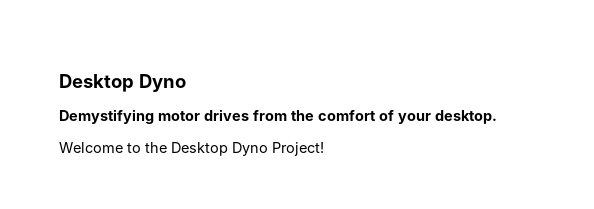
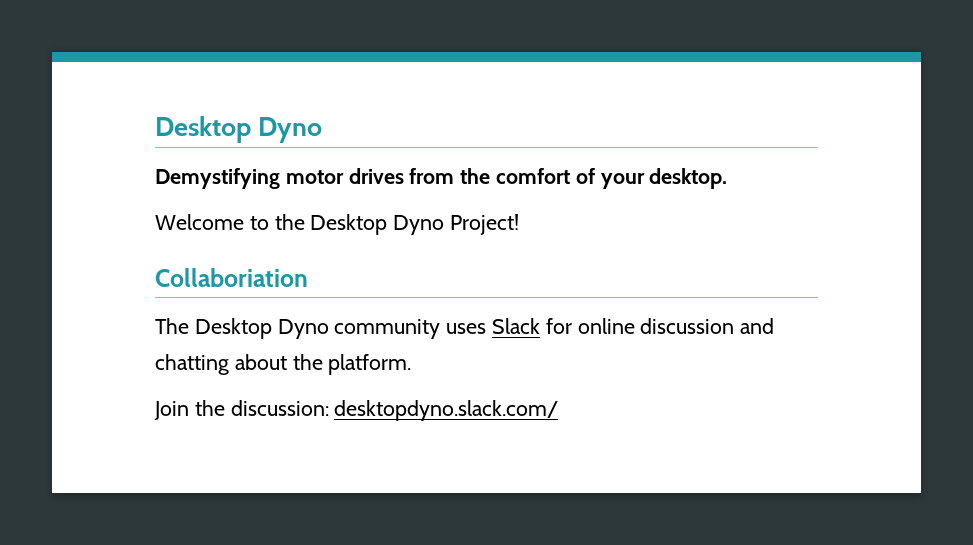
+ Collaboriation
+ The Desktop Dyno community uses Slack for online discussion and chatting about the platform.
+ Join the discussion: desktopdyno.slack.com/

